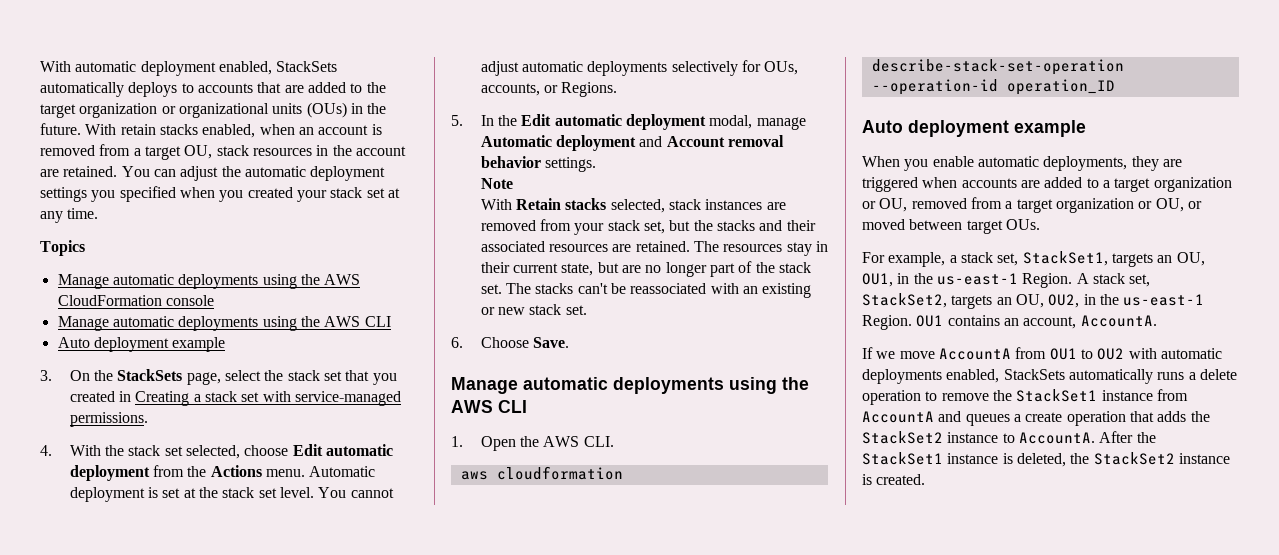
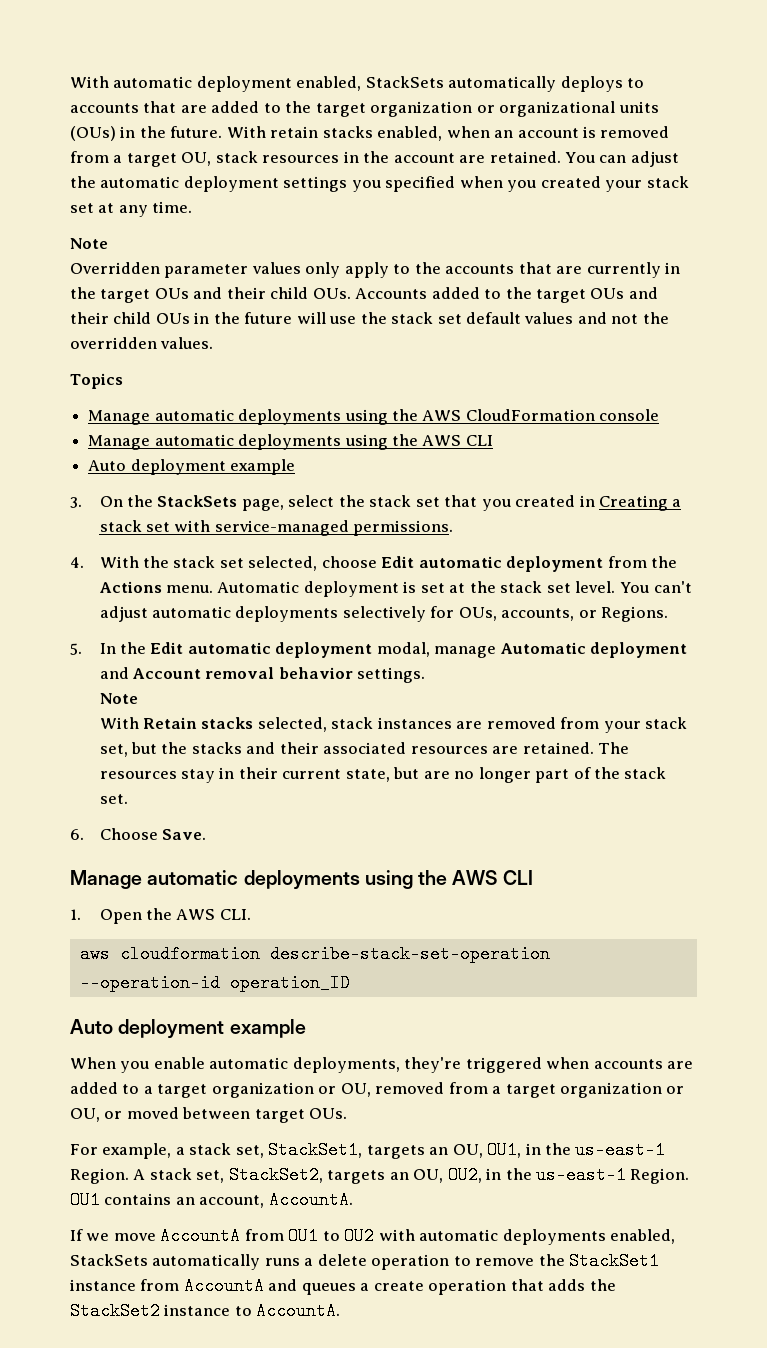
  You can adjust the automatic deployment settings you specified when you created your stack set at any time.
+ Note
+ Overridden parameter values only apply to the accounts that are currently in the target OUs and their child OUs. Accounts added to the target OUs and their child OUs in the future will use the stack set default values and not the overridden values.
- You cannot adjust automatic deployments selectively for OUs, accounts, or Regions.
+ You can't adjust automatic deployments selectively for OUs, accounts, or Regions.
- The stacks can't be reassociated with an existing or new stack set.
- When you enable automatic deployments, they are triggered when accounts are added to a target organization or OU, removed from a target organization or OU, or moved between target OUs.
+ When you enable automatic deployments, they're triggered when accounts are added to a target organization or OU, removed from a target organization or OU, or moved between target OUs.
- After the StackSet1 instance is deleted, the StackSet2 instance is created.

